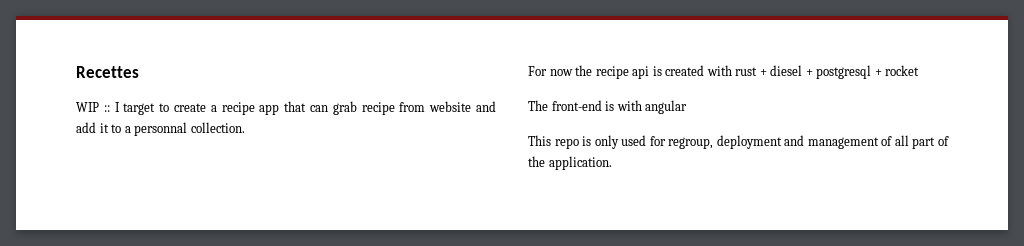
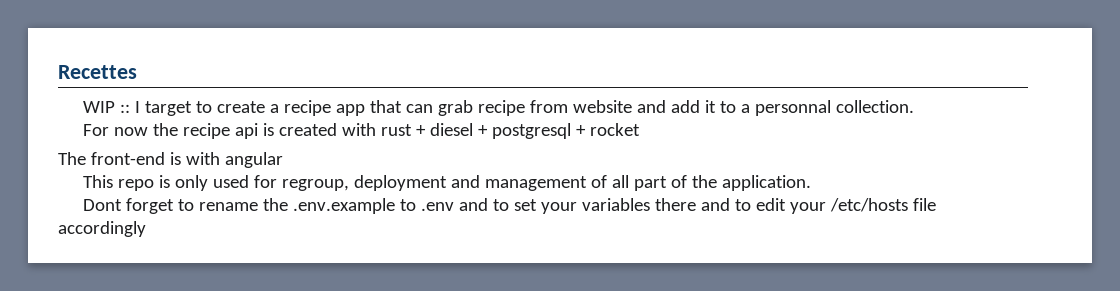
+ Dont forget to rename the .env.example to .env and to set your variables there and to edit your /etc/hosts file accordingly

